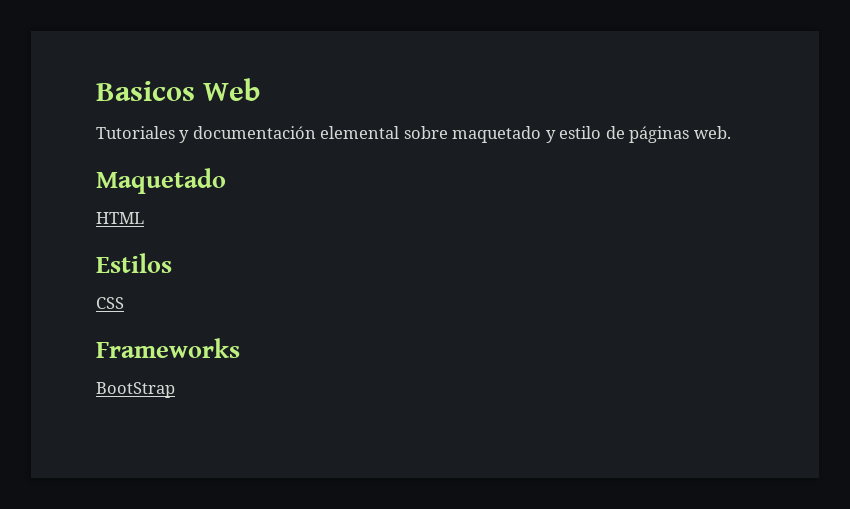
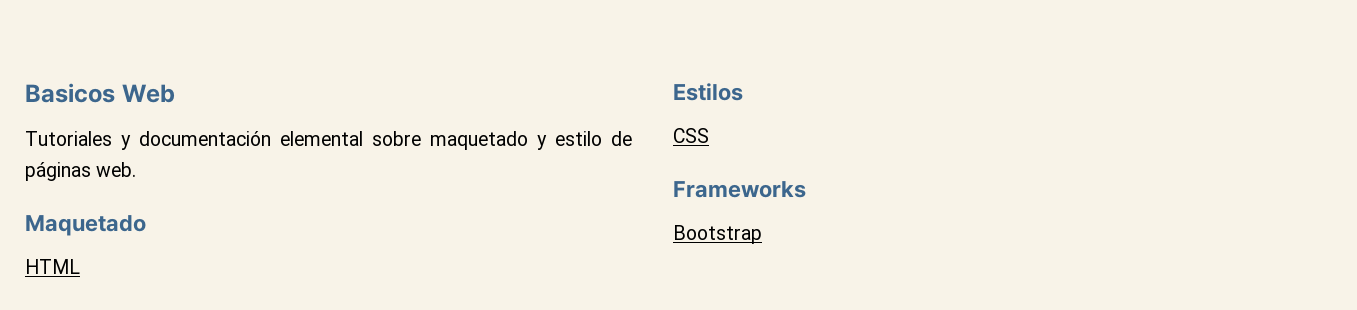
- BootStrap
+ Bootstrap

